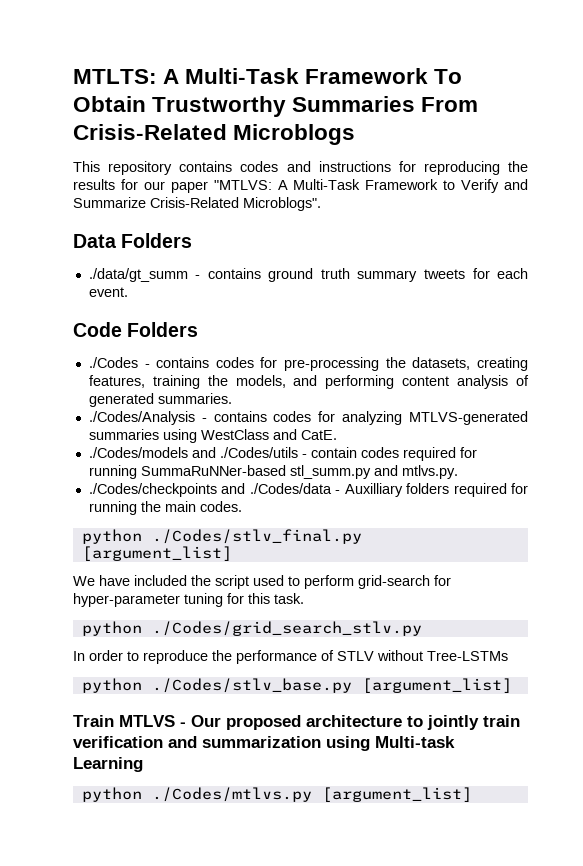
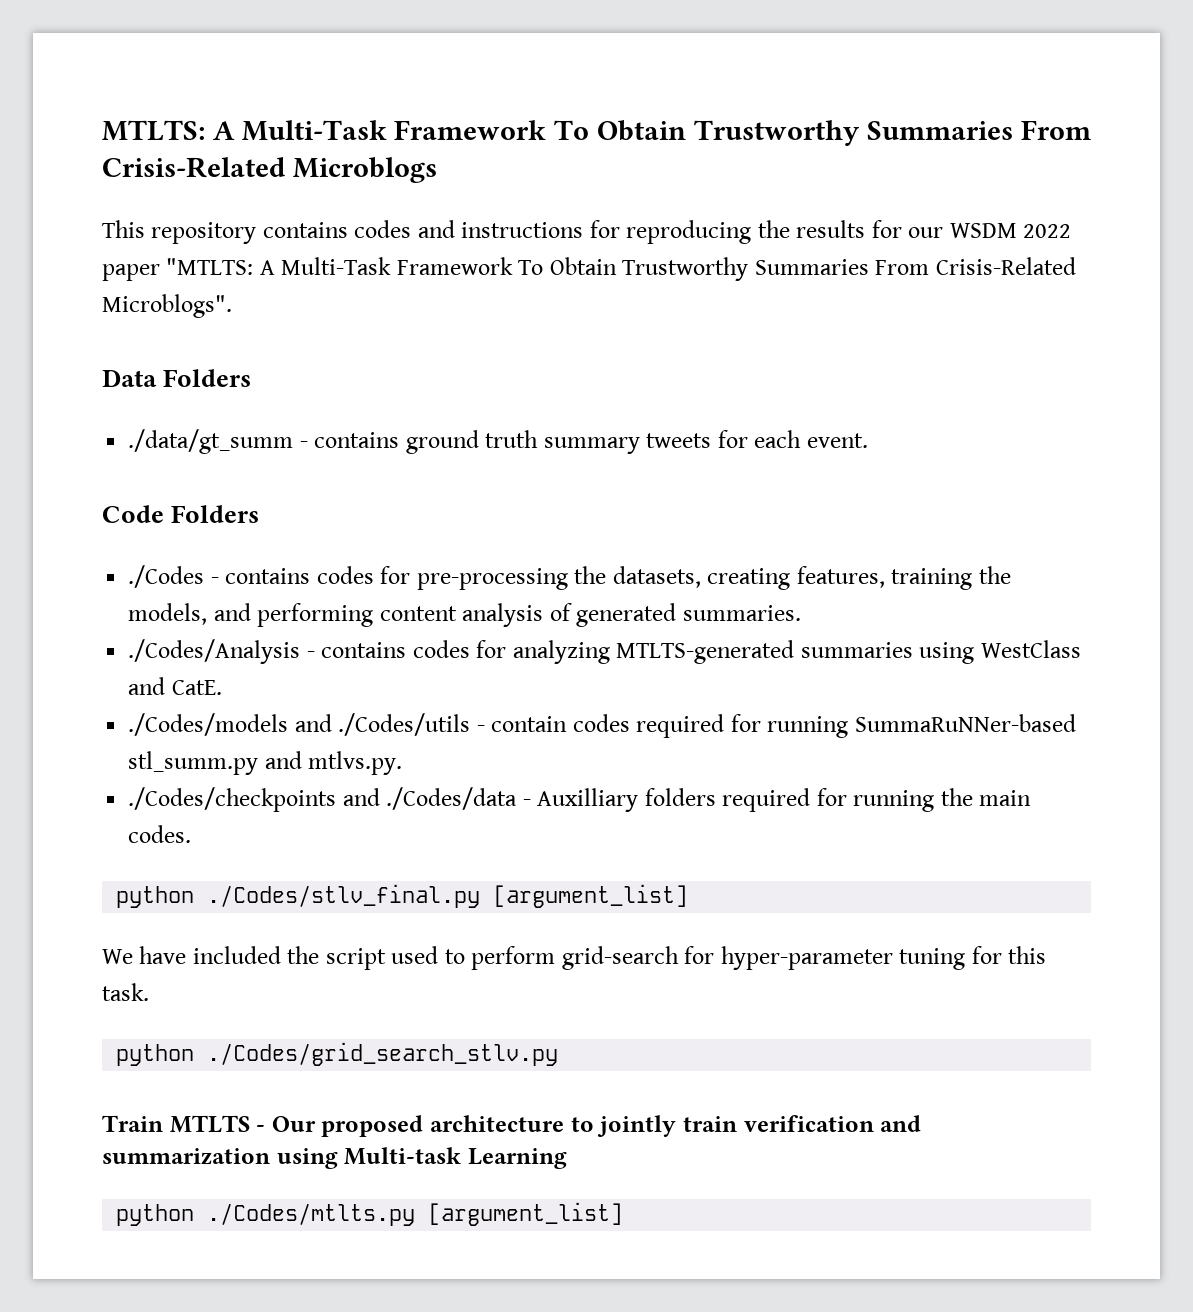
- This repository contains codes and instructions for reproducing the results for our paper "MTLVS: A Multi-Task Framework to Verify and Summarize Crisis-Related Microblogs".
+ This repository contains codes and instructions for reproducing the results for our WSDM 2022 paper "MTLTS: A Multi-Task Framework To Obtain Trustworthy Summaries From Crisis-Related Microblogs".
- ./Codes/Analysis - contains codes for analyzing MTLVS-generated summaries using WestClass and CatE.
+ ./Codes/Analysis - contains codes for analyzing MTLTS-generated summaries using WestClass and CatE.
- In order to reproduce the performance of STLV without Tree-LSTMs
- python ./Codes/stlv_base.py [argument_list]
- Train MTLVS - Our proposed architecture to jointly train verification and summarization using Multi-task Learning
+ Train MTLTS - Our proposed architecture to jointly train verification and summarization using Multi-task Learning
- python ./Codes/mtlvs.py [argument_list]
+ python ./Codes/mtlts.py [argument_list]

